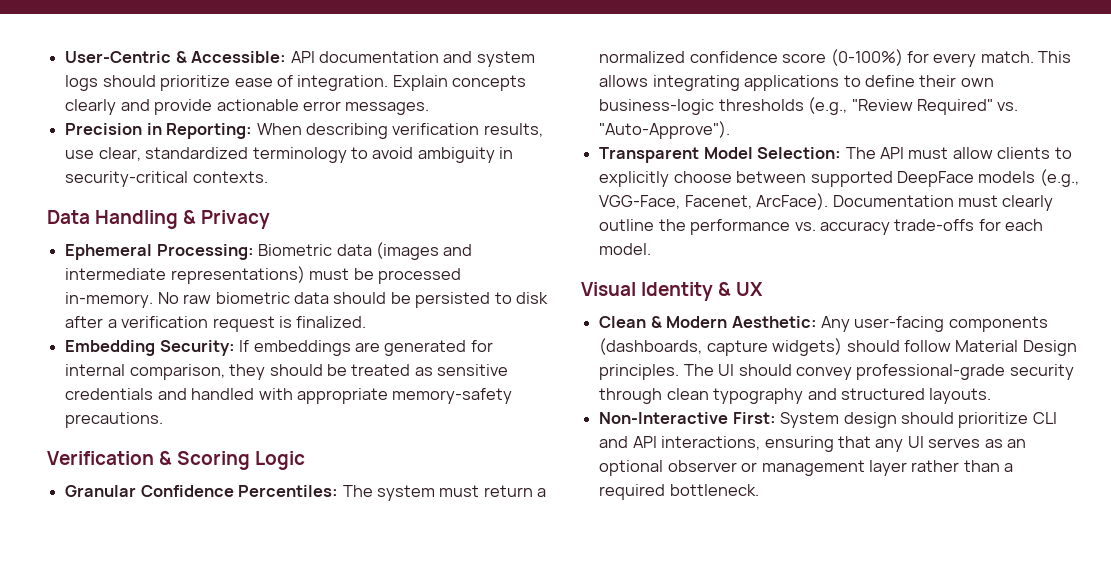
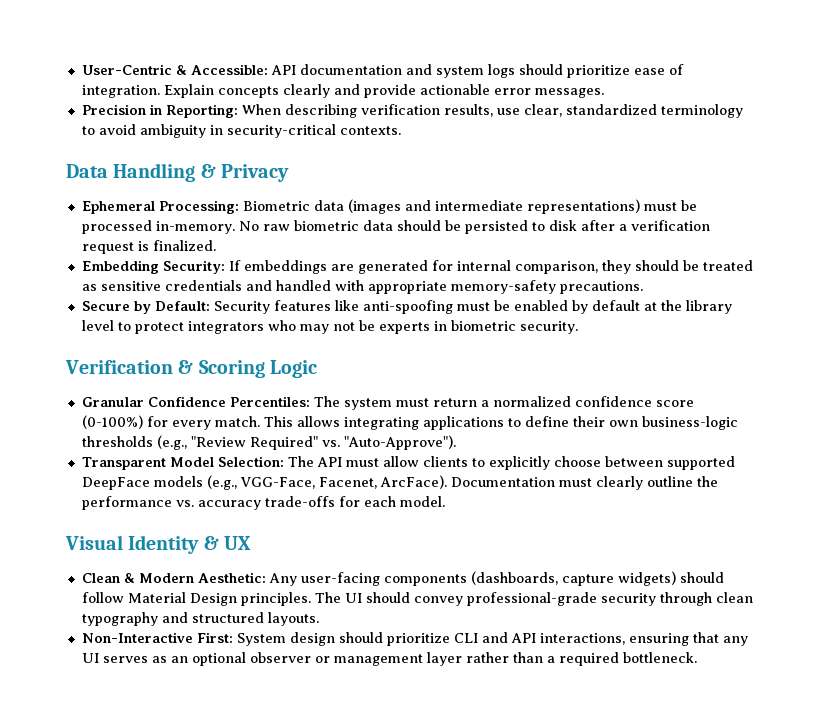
+ Secure by Default: Security features like anti-spoofing must be enabled by default at the library level to protect integrators who may not be experts in biometric security.

